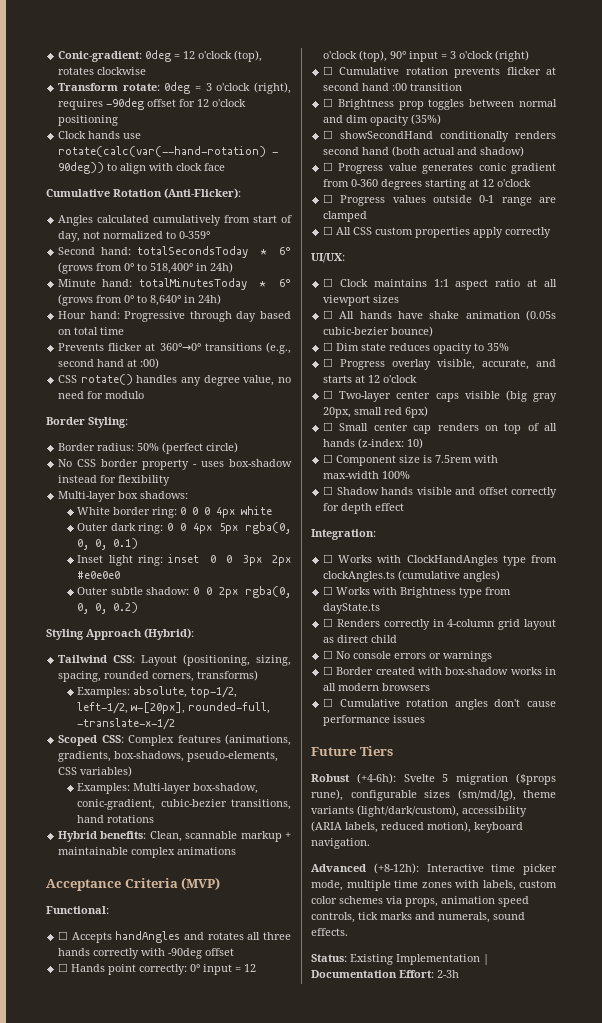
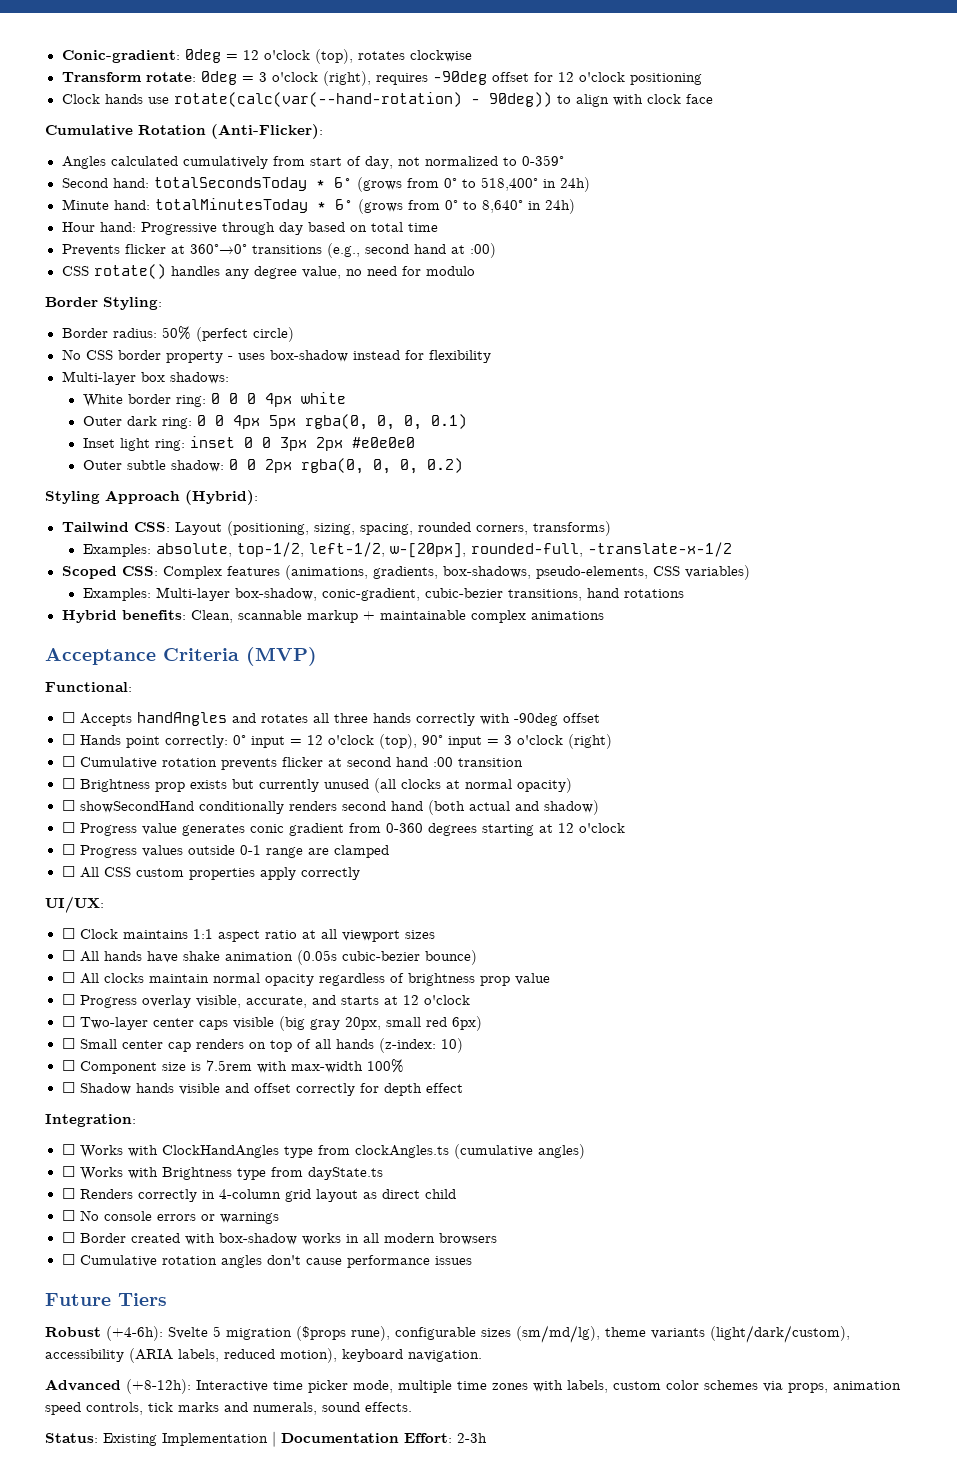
- ☐ Brightness prop toggles between normal and dim opacity (35%)
+ ☐ Brightness prop exists but currently unused (all clocks at normal opacity)
- ☐ Dim state reduces opacity to 35%
+ ☐ All clocks maintain normal opacity regardless of brightness prop value

